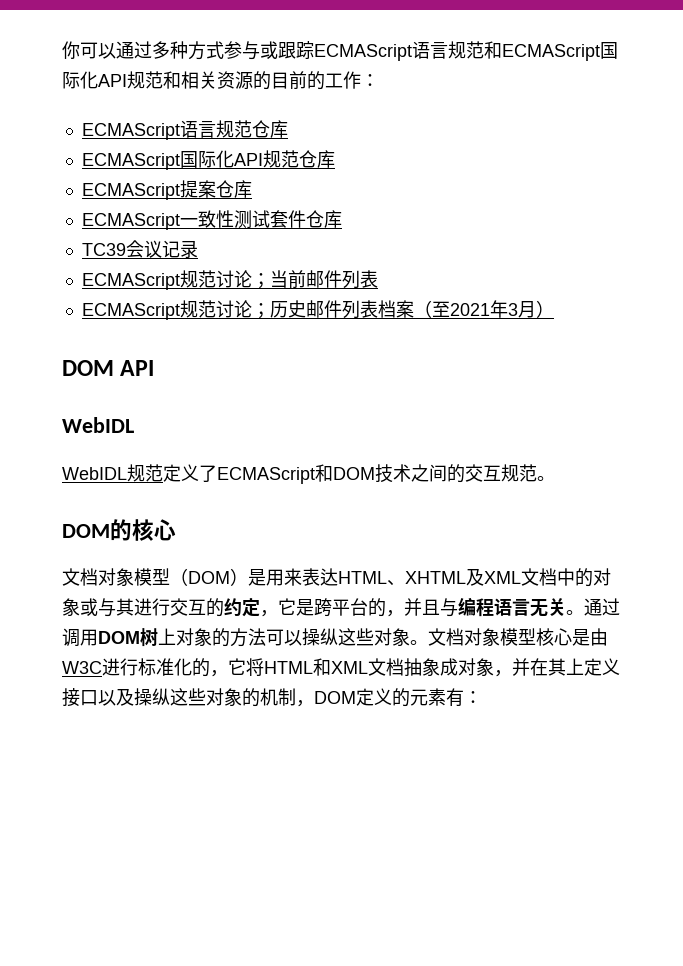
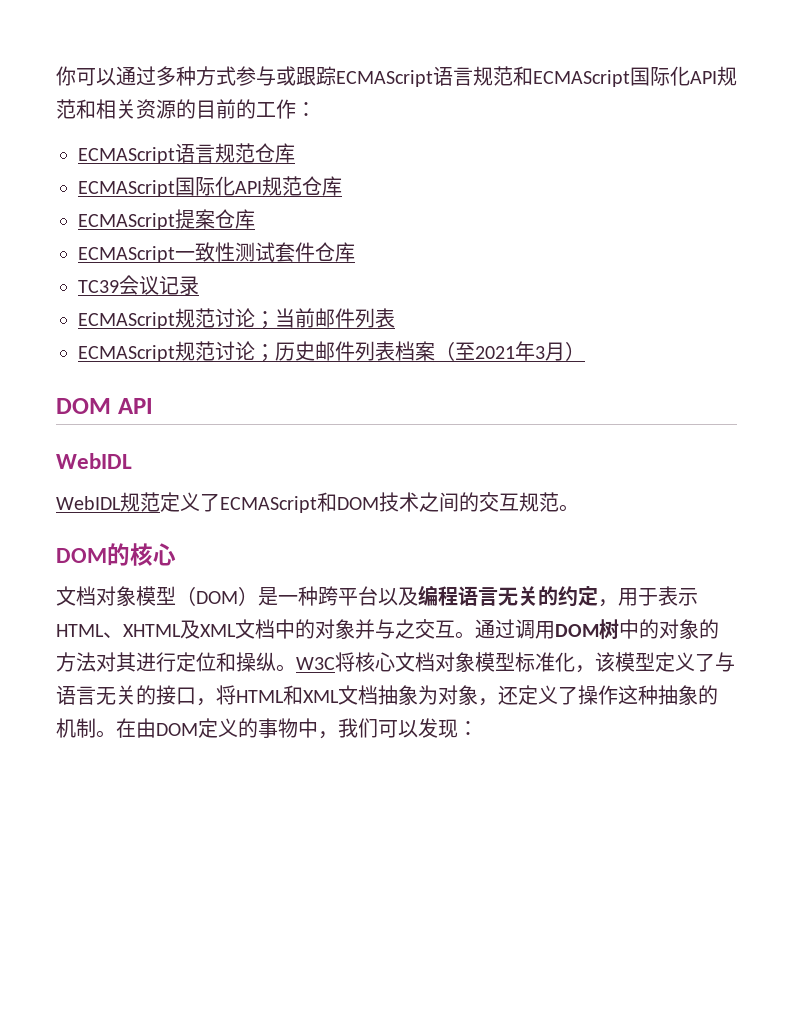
- 文档对象模型（DOM）是用来表达HTML、XHTML及XML文档中的对象或与其进行交互的约定，它是跨平台的，并且与编程语言无关。
+ 文档对象模型（DOM）是一种跨平台以及编程语言无关的约定，用于表示HTML、XHTML及XML文档中的对象并与之交互。
- 通过调用DOM树上对象的方法可以操纵这些对象。文档对象模型核心是由W3C进行标准化的，它将HTML和XML文档抽象成对象，并在其上定义接口以及操纵这些对象的机制，DOM定义的元素有：
+ 通过调用DOM树中的对象的方法对其进行定位和操纵。W3C将核心文档对象模型标准化，该模型定义了与语言无关的接口，将HTML和XML文档抽象为对象，还定义了操作这种抽象的机制。在由DOM定义的事物中，我们可以发现：

